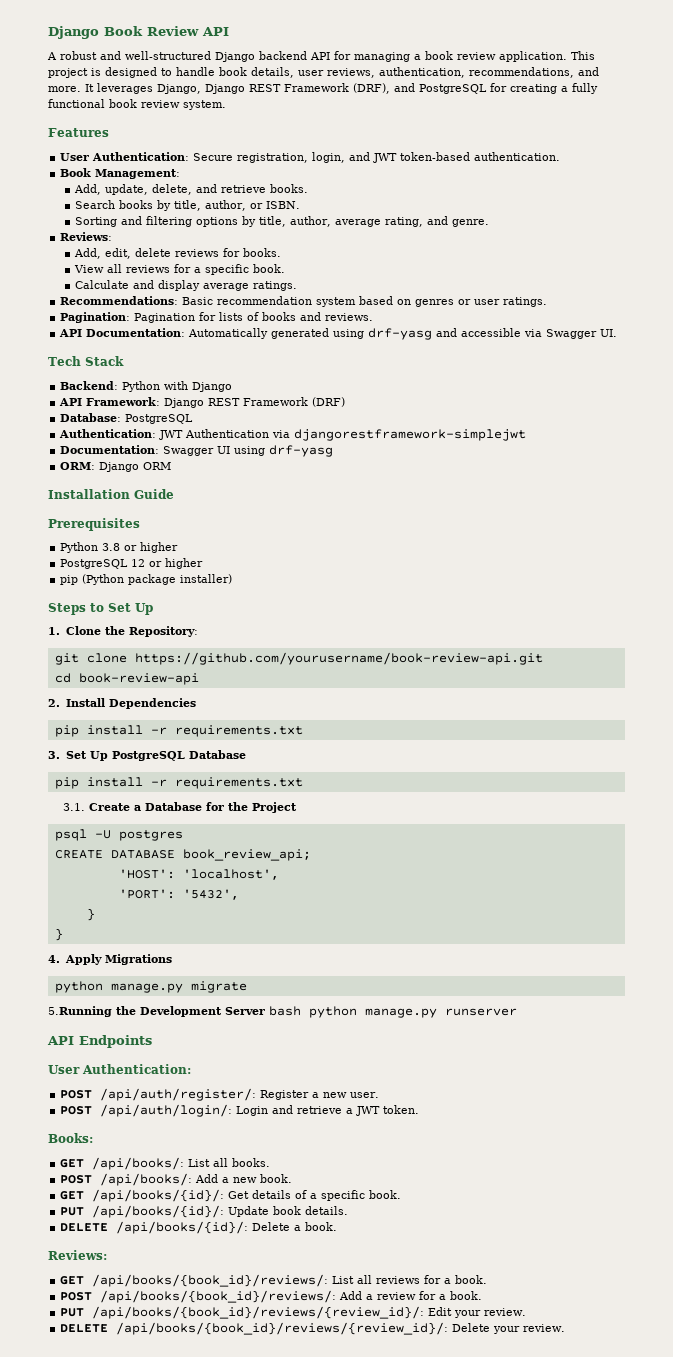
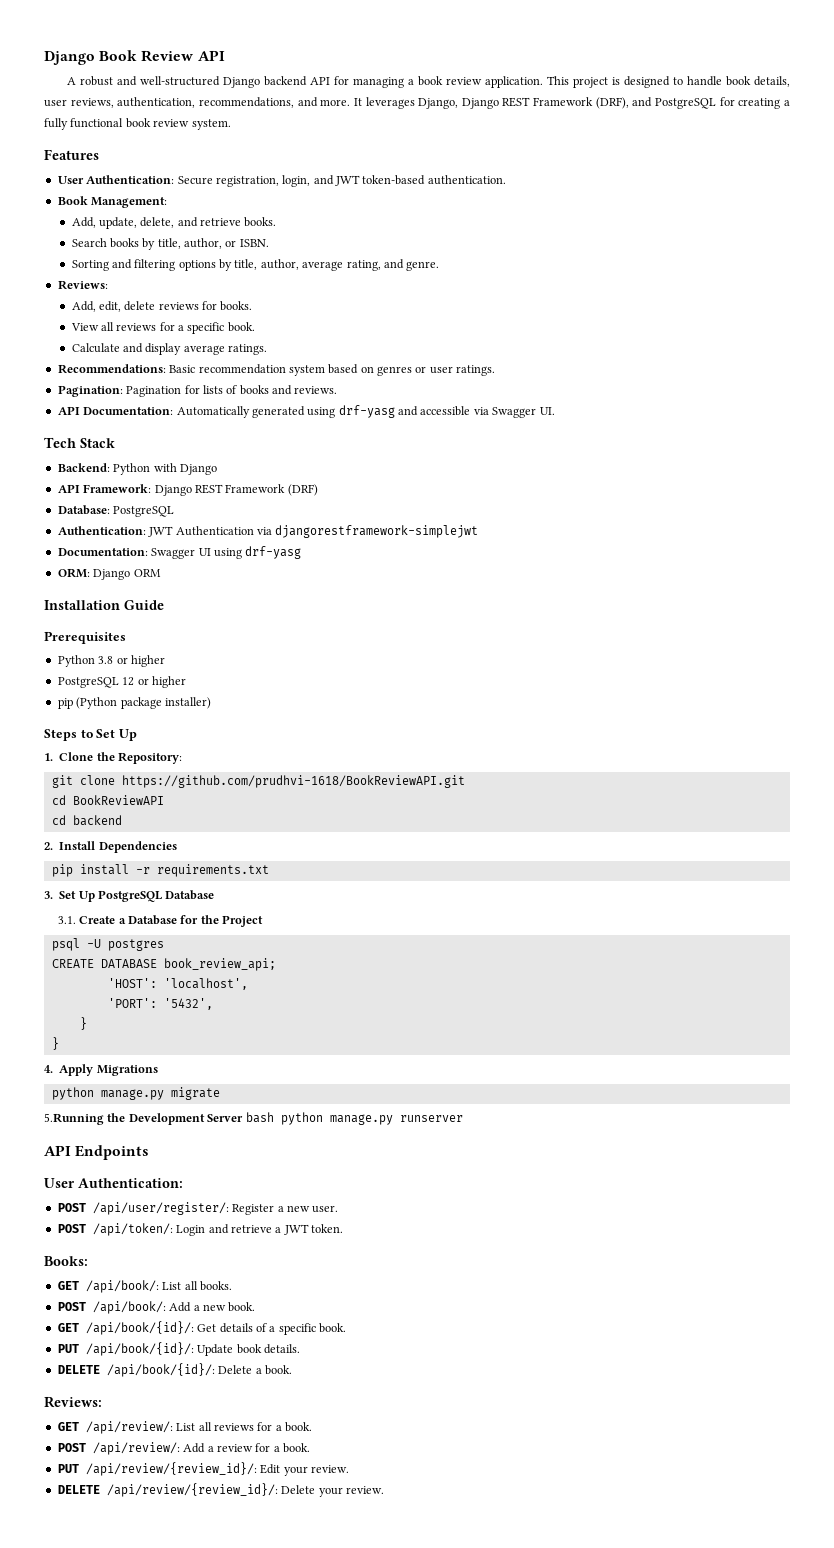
- git clone https://github.com/yourusername/book-review-api.git
- cd book-review-api
+ git clone https://github.com/prudhvi-1618/BookReviewAPI.git
+ cd BookReviewAPI
+ cd backend
  3. Set Up PostgreSQL Database
- pip install -r requirements.txt
- POST /api/auth/register/: Register a new user.
+ POST /api/user/register/: Register a new user.
- POST /api/auth/login/: Login and retrieve a JWT token.
+ POST /api/token/: Login and retrieve a JWT token.
- GET /api/books/: List all books.
+ GET /api/book/: List all books.
- POST /api/books/: Add a new book.
+ POST /api/book/: Add a new book.
- GET /api/books/{id}/: Get details of a specific book.
+ GET /api/book/{id}/: Get details of a specific book.
- PUT /api/books/{id}/: Update book details.
+ PUT /api/book/{id}/: Update book details.
- DELETE /api/books/{id}/: Delete a book.
+ DELETE /api/book/{id}/: Delete a book.
- GET /api/books/{book_id}/reviews/: List all reviews for a book.
+ GET /api/review/: List all reviews for a book.
- POST /api/books/{book_id}/reviews/: Add a review for a book.
+ POST /api/review/: Add a review for a book.
- PUT /api/books/{book_id}/reviews/{review_id}/: Edit your review.
+ PUT /api/review/{review_id}/: Edit your review.
- DELETE /api/books/{book_id}/reviews/{review_id}/: Delete your review.
+ DELETE /api/review/{review_id}/: Delete your review.

